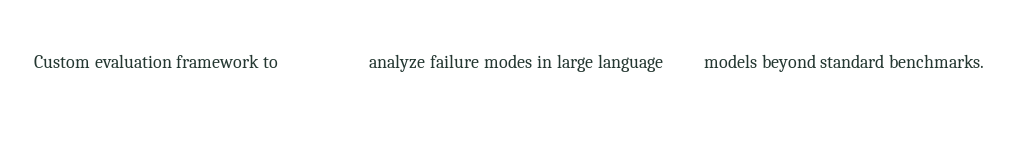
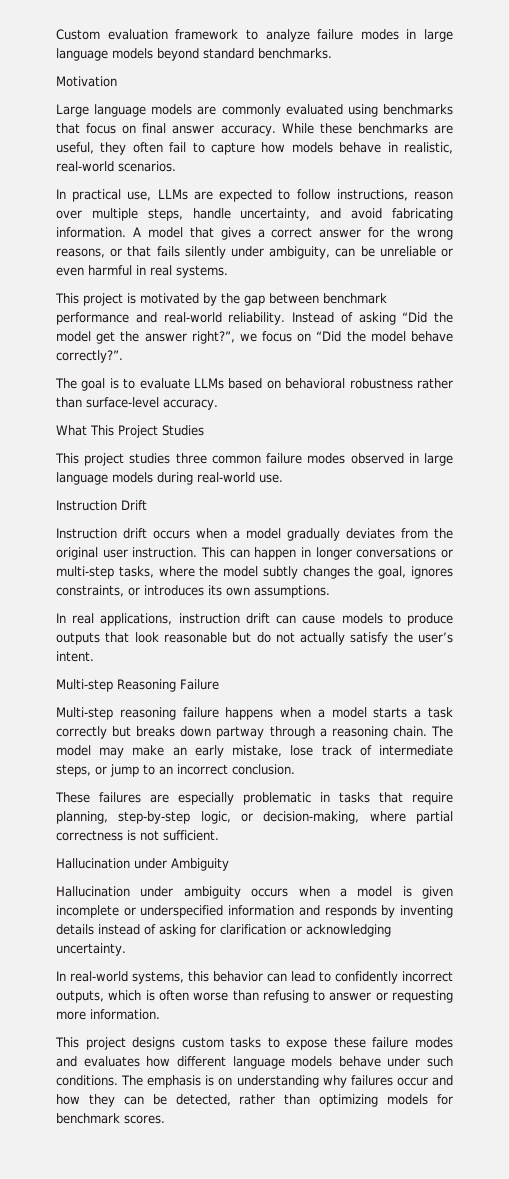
+ Motivation
+ Large language models are commonly evaluated using benchmarks that focus on final answer accuracy. While these benchmarks are useful, they often fail to capture how models behave in realistic, real-world scenarios.
+ In practical use, LLMs are expected to follow instructions, reason over multiple steps, handle uncertainty, and avoid fabricating information. A model that gives a correct answer for the wrong reasons, or that fails silently under ambiguity, can be unreliable or even harmful in real systems.
+ This project is motivated by the gap between benchmark performance and real-world reliability. Instead of asking “Did the model get the answer right?”, we focus on “Did the model behave correctly?”.
+ The goal is to evaluate LLMs based on behavioral robustness rather than surface-level accuracy.
+ What This Project Studies
+ This project studies three common failure modes observed in large language models during real-world use.
+ Instruction Drift
+ Instruction drift occurs when a model gradually deviates from the original user instruction. This can happen in longer conversations or multi-step tasks, where the model subtly changes the goal, ignores constraints, or introduces its own assumptions.
+ In real applications, instruction drift can cause models to produce outputs that look reasonable but do not actually satisfy the user’s intent.
+ Multi-step Reasoning Failure
+ Multi-step reasoning failure happens when a model starts a task correctly but breaks down partway through a reasoning chain. The model may make an early mistake, lose track of intermediate steps, or jump to an incorrect conclusion.
+ These failures are especially problematic in tasks that require planning, step-by-step logic, or decision-making, where partial correctness is not sufficient.
+ Hallucination under Ambiguity
+ Hallucination under ambiguity occurs when a model is given incomplete or underspecified information and responds by inventing details instead of asking for clarification or acknowledging uncertainty.
+ In real-world systems, this behavior can lead to confidently incorrect outputs, which is often worse than refusing to answer or requesting more information.
+ This project designs custom tasks to expose these failure modes and evaluates how different language models behave under such conditions. The emphasis is on understanding why failures occur and how they can be detected, rather than optimizing models for benchmark scores.

